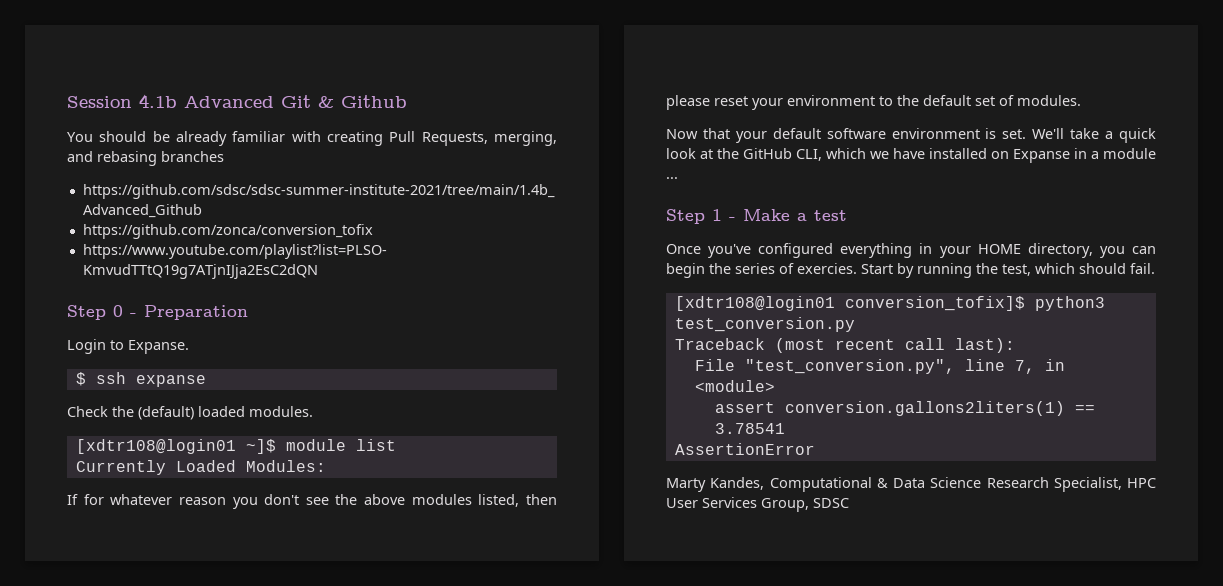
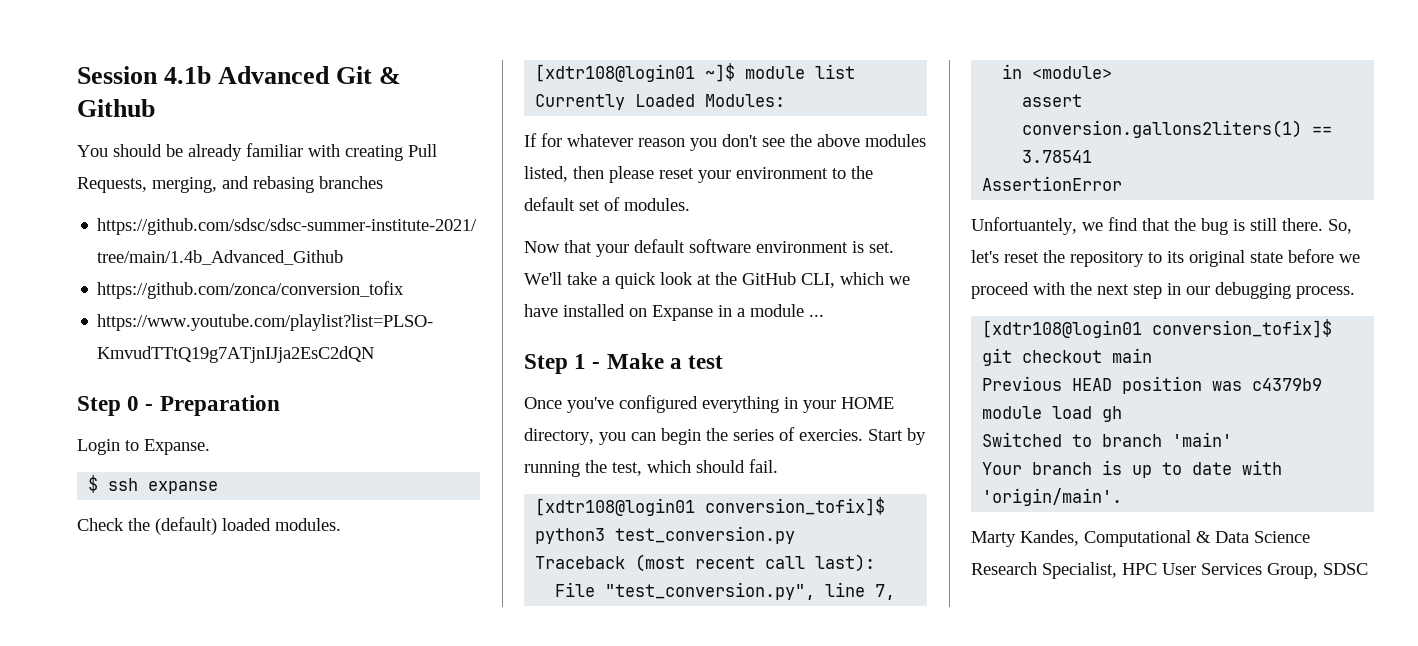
+ Unfortuantely, we find that the bug is still there. So, let's reset the repository to its original state before we proceed with the next step in our debugging process.
+ [xdtr108@login01 conversion_tofix]$ git checkout main
+ Previous HEAD position was c4379b9 module load gh
+ Switched to branch 'main'
+ Your branch is up to date with 'origin/main'.

